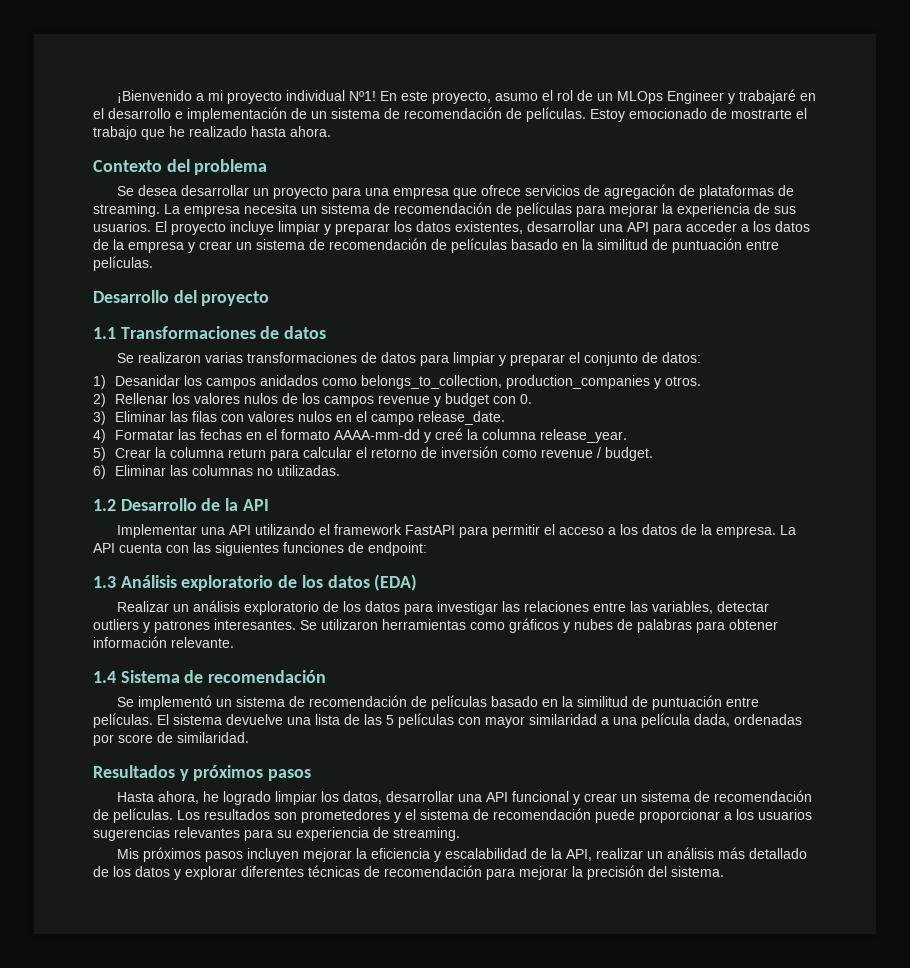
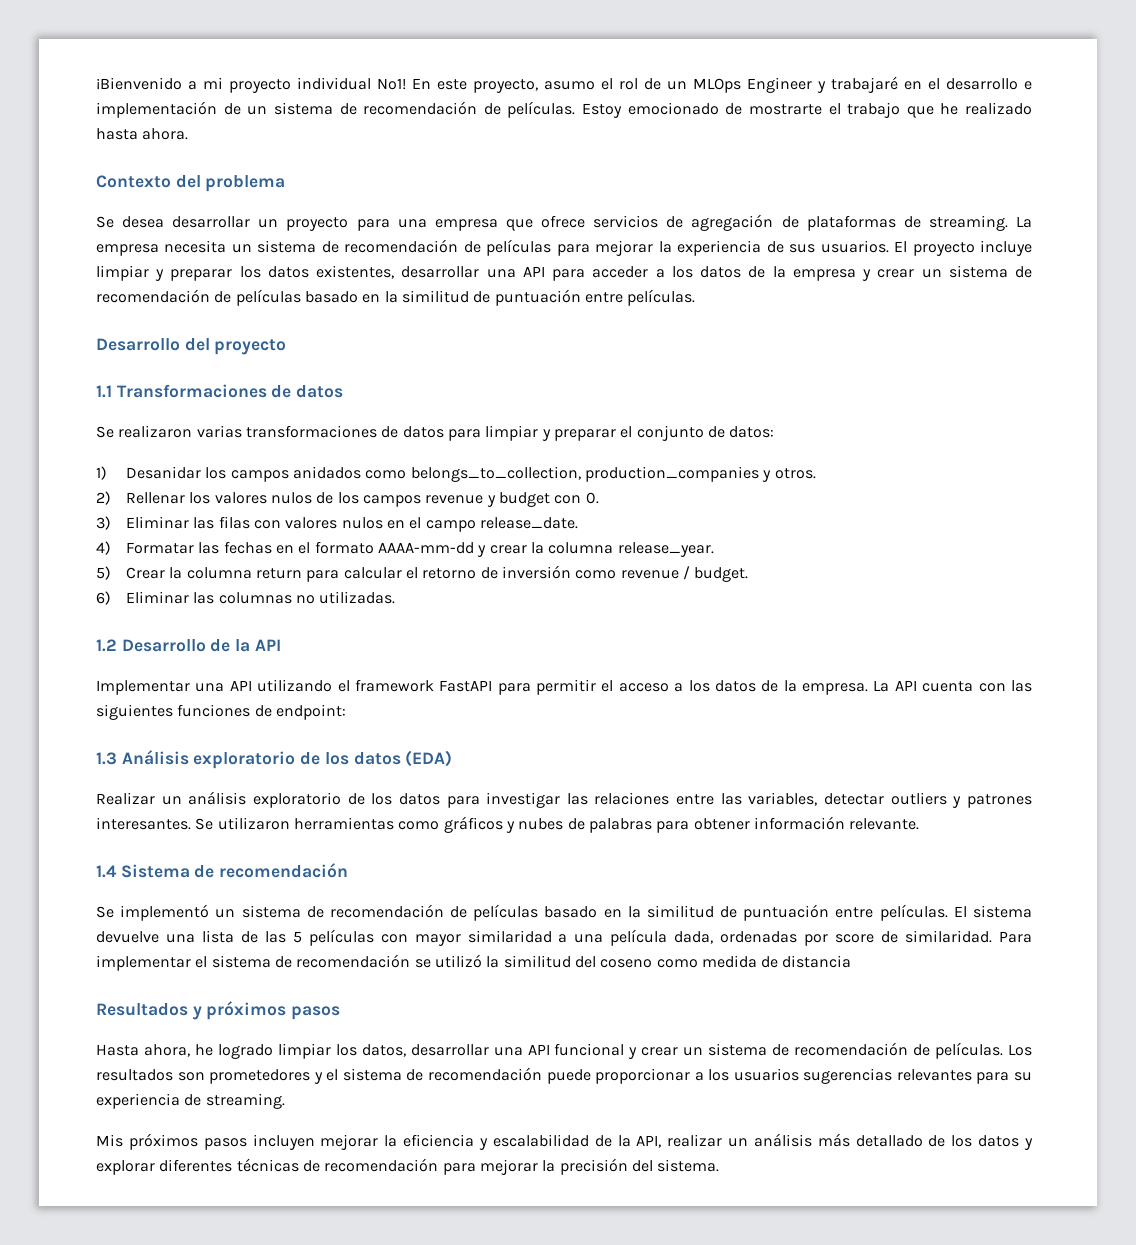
- 4) Formatar las fechas en el formato AAAA-mm-dd y creé la columna release_year.
+ 4) Formatar las fechas en el formato AAAA-mm-dd y crear la columna release_year.
+ Para implementar el sistema de recomendación se utilizó la similitud del coseno como medida de distancia

